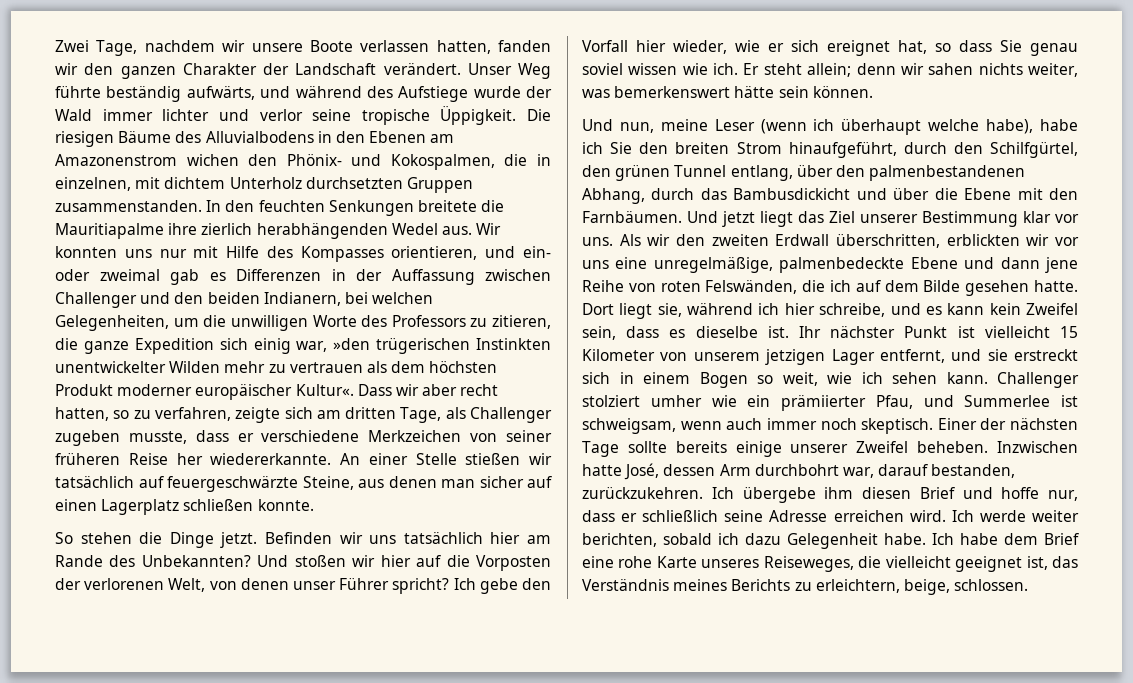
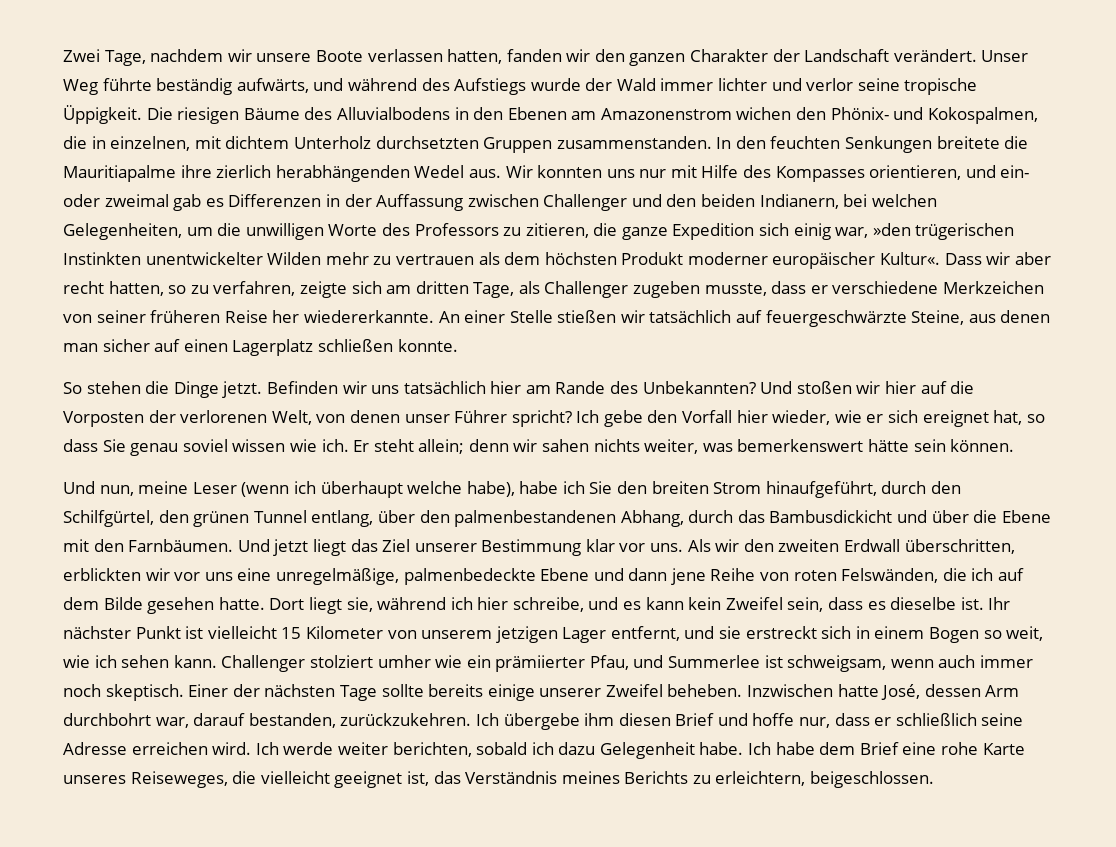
- Unser Weg führte beständig aufwärts, und während des Aufstiege wurde der Wald immer lichter und verlor seine tropische Üppigkeit.
+ Unser Weg führte beständig aufwärts, und während des Aufstiegs wurde der Wald immer lichter und verlor seine tropische Üppigkeit.
- Ich habe dem Brief eine rohe Karte unseres Reiseweges, die vielleicht geeignet ist, das Verständnis meines Berichts zu erleichtern, beige, schlossen.
+ Ich habe dem Brief eine rohe Karte unseres Reiseweges, die vielleicht geeignet ist, das Verständnis meines Berichts zu erleichtern, beigeschlossen.

